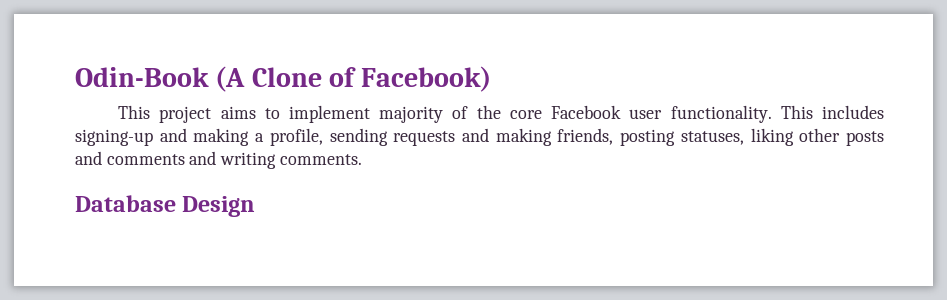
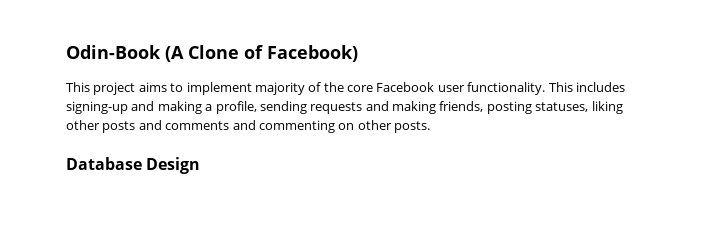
- This includes signing-up and making a profile, sending requests and making friends, posting statuses, liking other posts and comments and writing comments.
+ This includes signing-up and making a profile, sending requests and making friends, posting statuses, liking other posts and comments and commenting on other posts.

